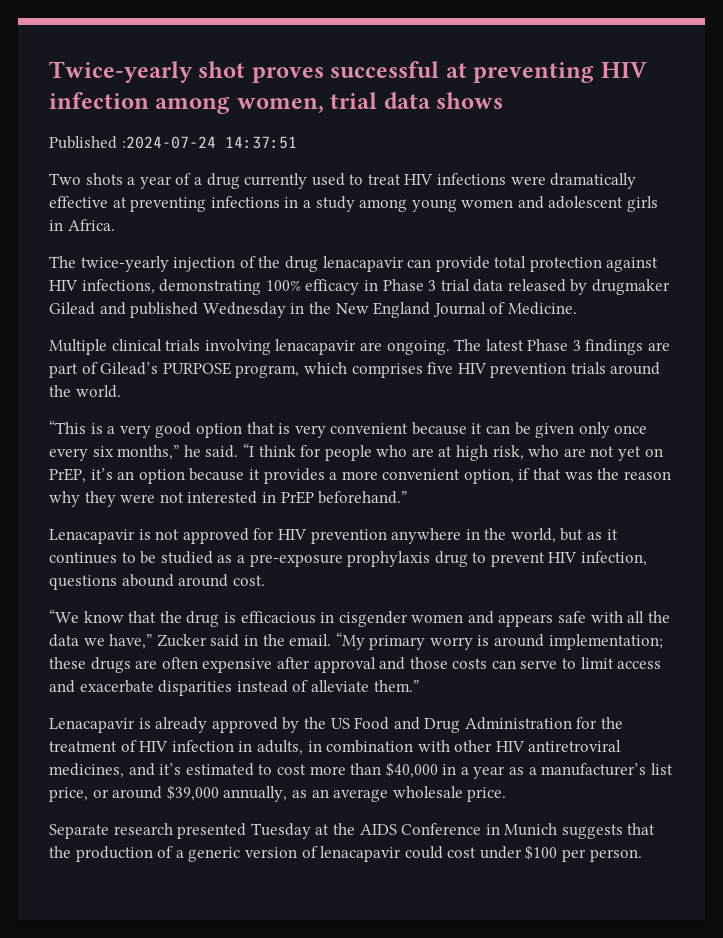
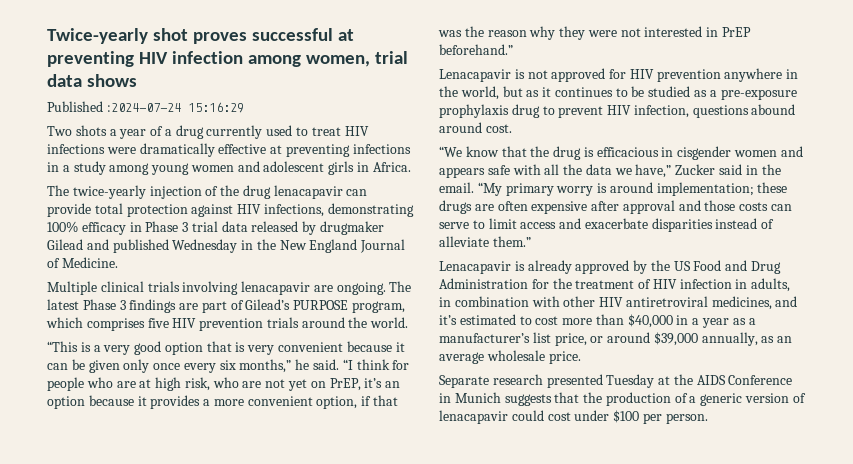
- Published :2024-07-24 14:37:51
+ Published :2024-07-24 15:16:29

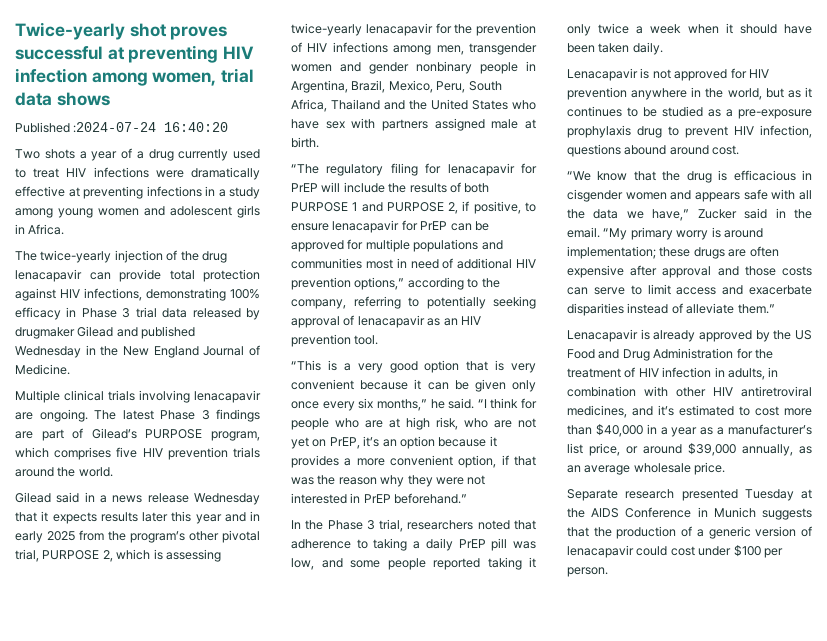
- Published :2024-07-24 15:16:29
+ Published :2024-07-24 16:40:20
+ Gilead said in a news release Wednesday that it expects results later this year and in early 2025 from the program’s other pivotal trial, PURPOSE 2, which is assessing twice-yearly lenacapavir for the prevention of HIV infections among men, transgender women and gender nonbinary people in Argentina, Brazil, Mexico, Peru, South Africa, Thailand and the United States who have sex with partners assigned male at birth.
+ “The regulatory filing for lenacapavir for PrEP will include the results of both PURPOSE 1 and PURPOSE 2, if positive, to ensure lenacapavir for PrEP can be approved for multiple populations and communities most in need of additional HIV prevention options,” according to the company, referring to potentially seeking approval of lenacapavir as an HIV prevention tool.
+ In the Phase 3 trial, researchers noted that adherence to taking a daily PrEP pill was low, and some people reported taking it only twice a week when it should have been taken daily.

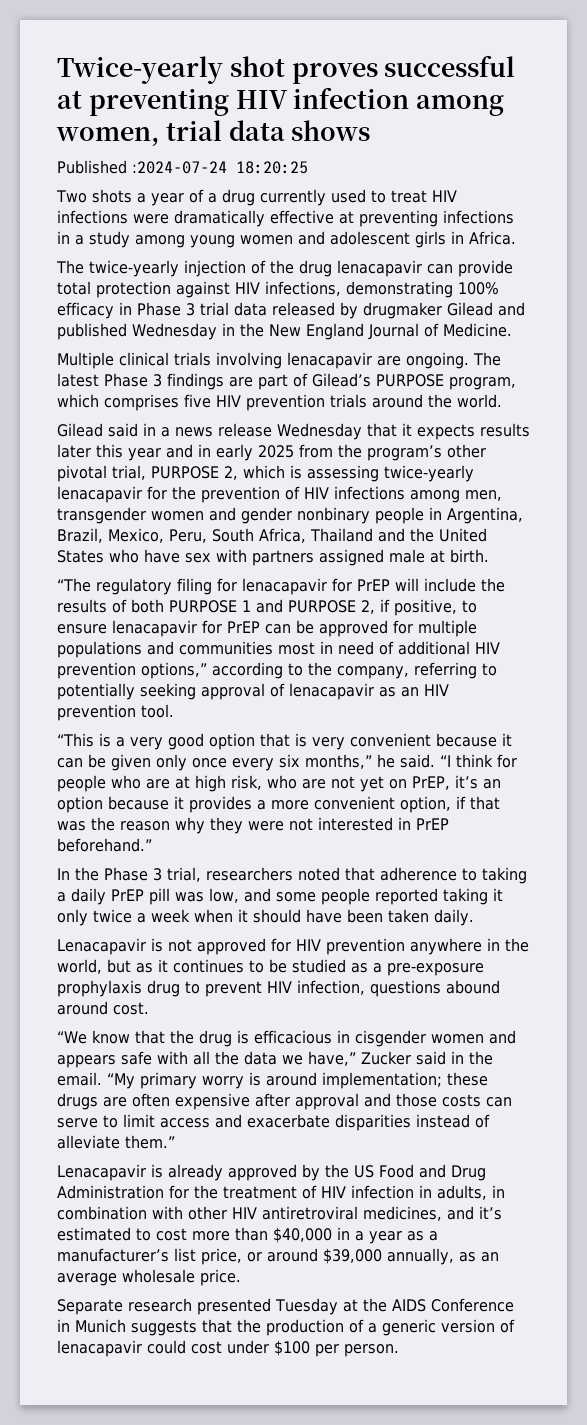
- Published :2024-07-24 16:40:20
+ Published :2024-07-24 18:20:25

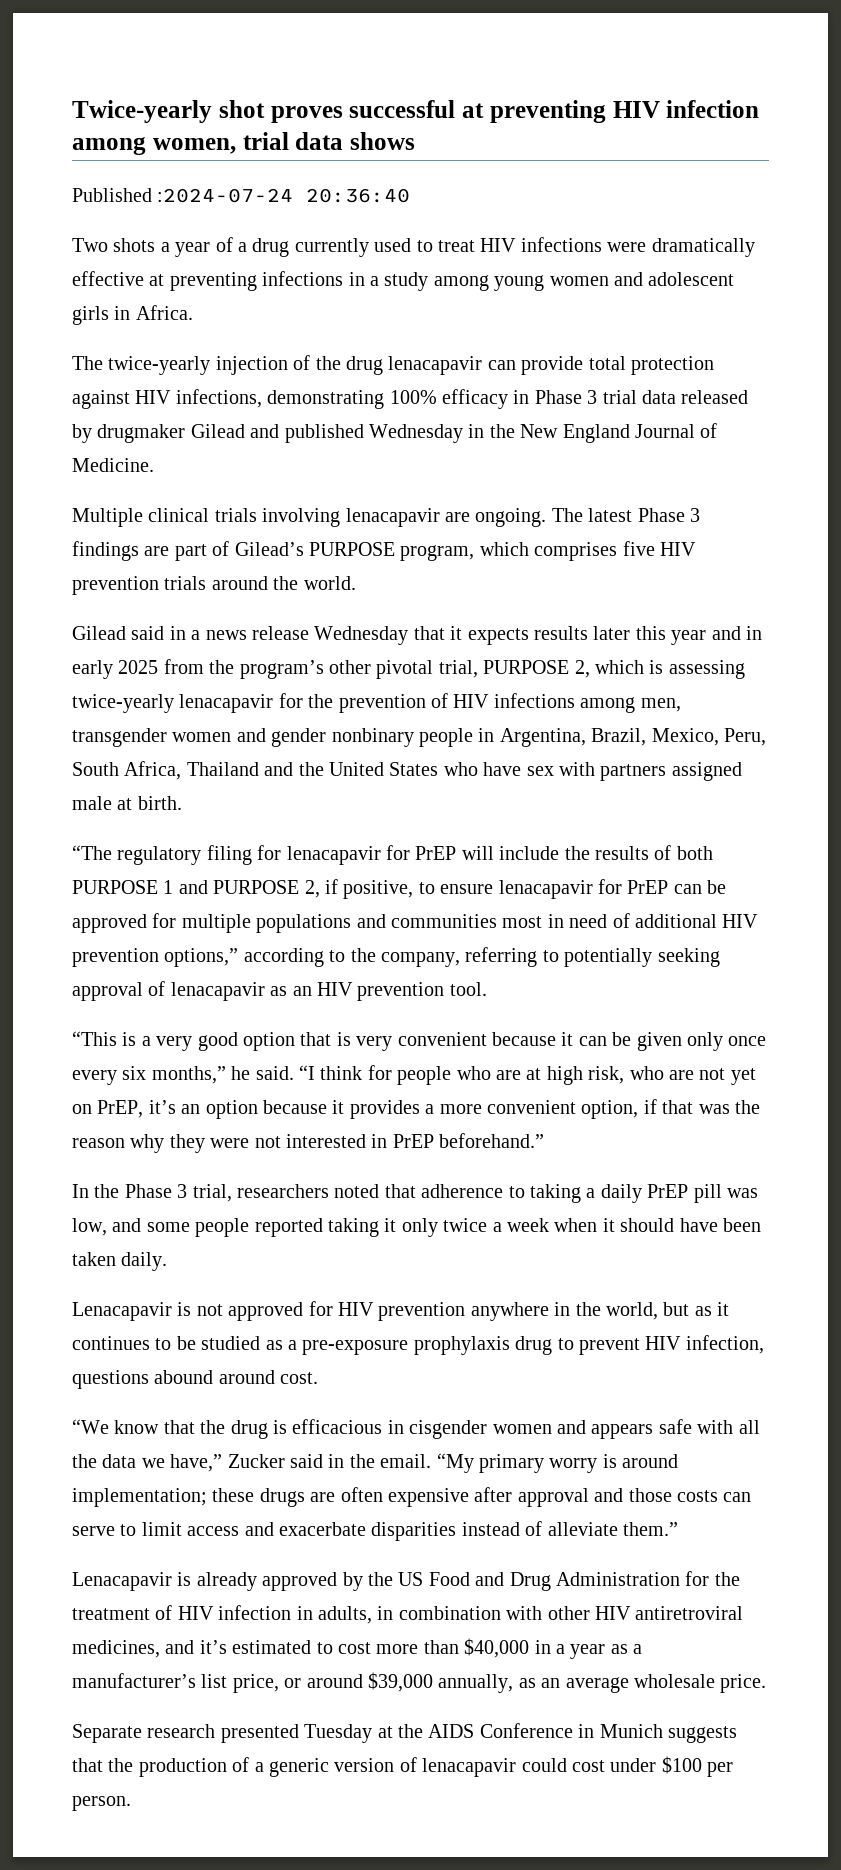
- Published :2024-07-24 18:20:25
+ Published :2024-07-24 20:36:40

